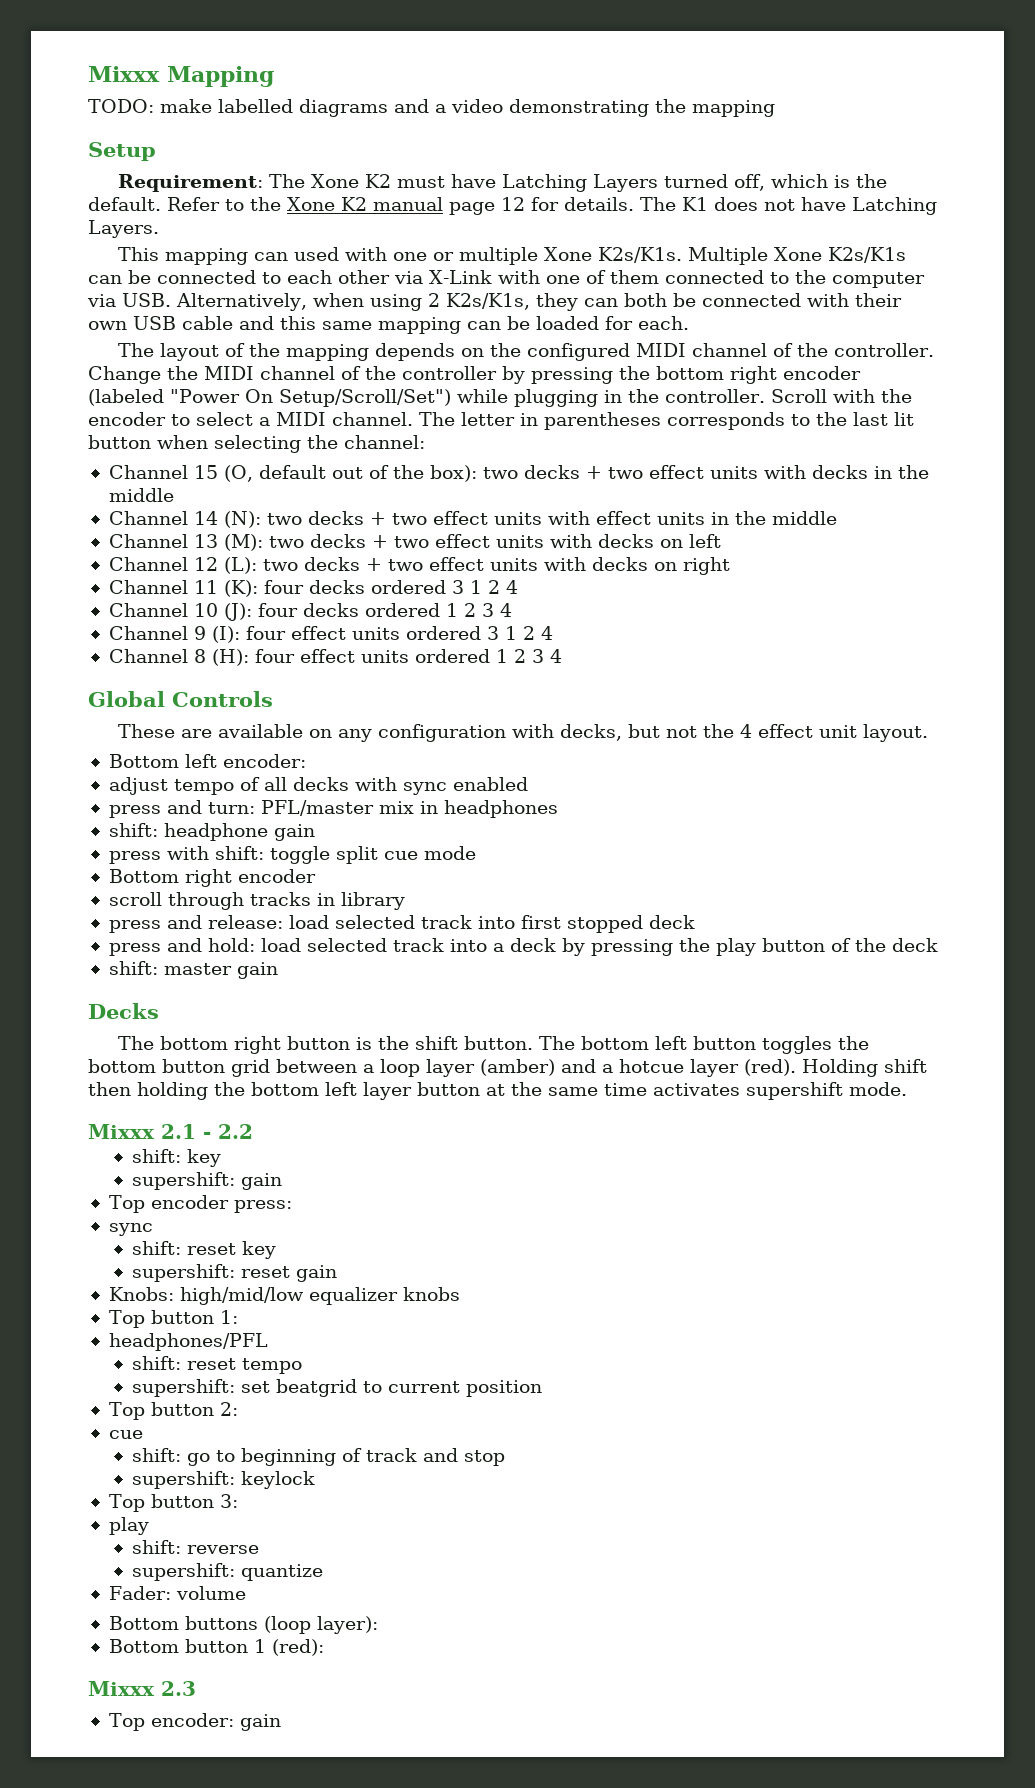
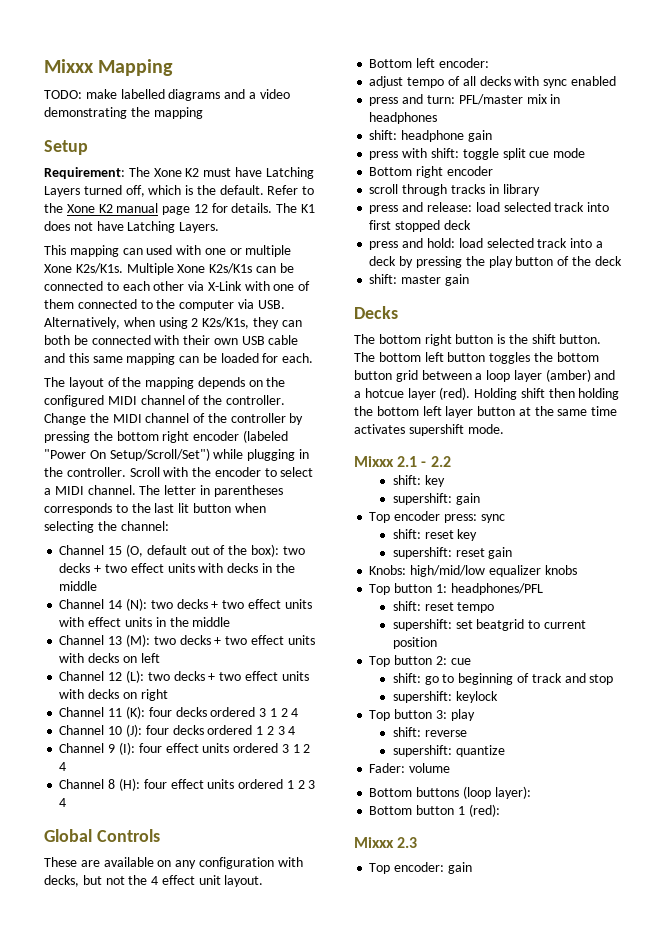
- Top encoder press:
- sync
+ Top encoder press: sync
- Top button 1:
- headphones/PFL
+ Top button 1: headphones/PFL
- Top button 2:
- cue
+ Top button 2: cue
- Top button 3:
- play
+ Top button 3: play

